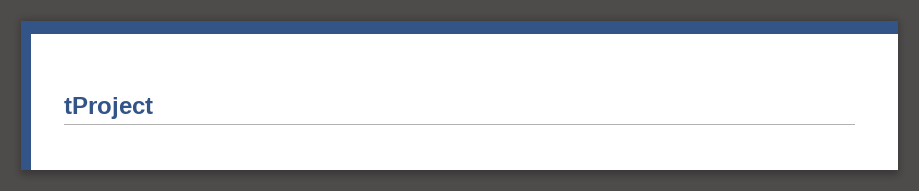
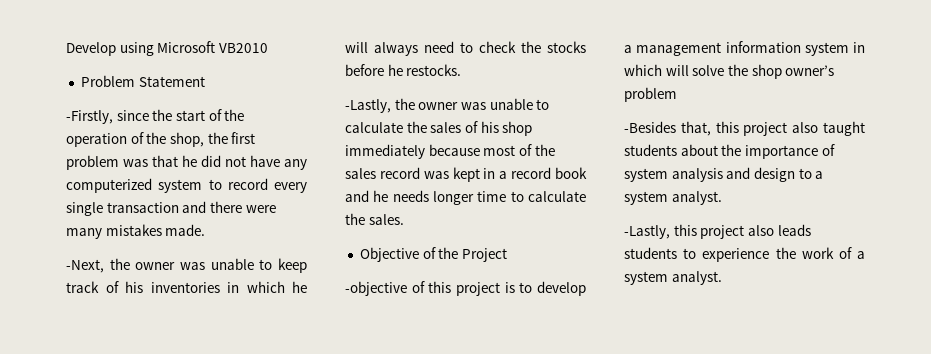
- tProject
+ Develop using Microsoft VB2010
+ Problem Statement
+ -Firstly, since the start of the operation of the shop, the first problem was that he did not have any computerized system to record every single transaction and there were many mistakes made.
+ -Next, the owner was unable to keep track of his inventories in which he will always need to check the stocks before he restocks.
+ -Lastly, the owner was unable to calculate the sales of his shop immediately because most of the sales record was kept in a record book and he needs longer time to calculate the sales.
+ Objective of the Project
+ -objective of this project is to develop a management information system in which will solve the shop owner’s problem
+ -Besides that, this project also taught students about the importance of system analysis and design to a system analyst.
+ -Lastly, this project also leads students to experience the work of a system analyst.

